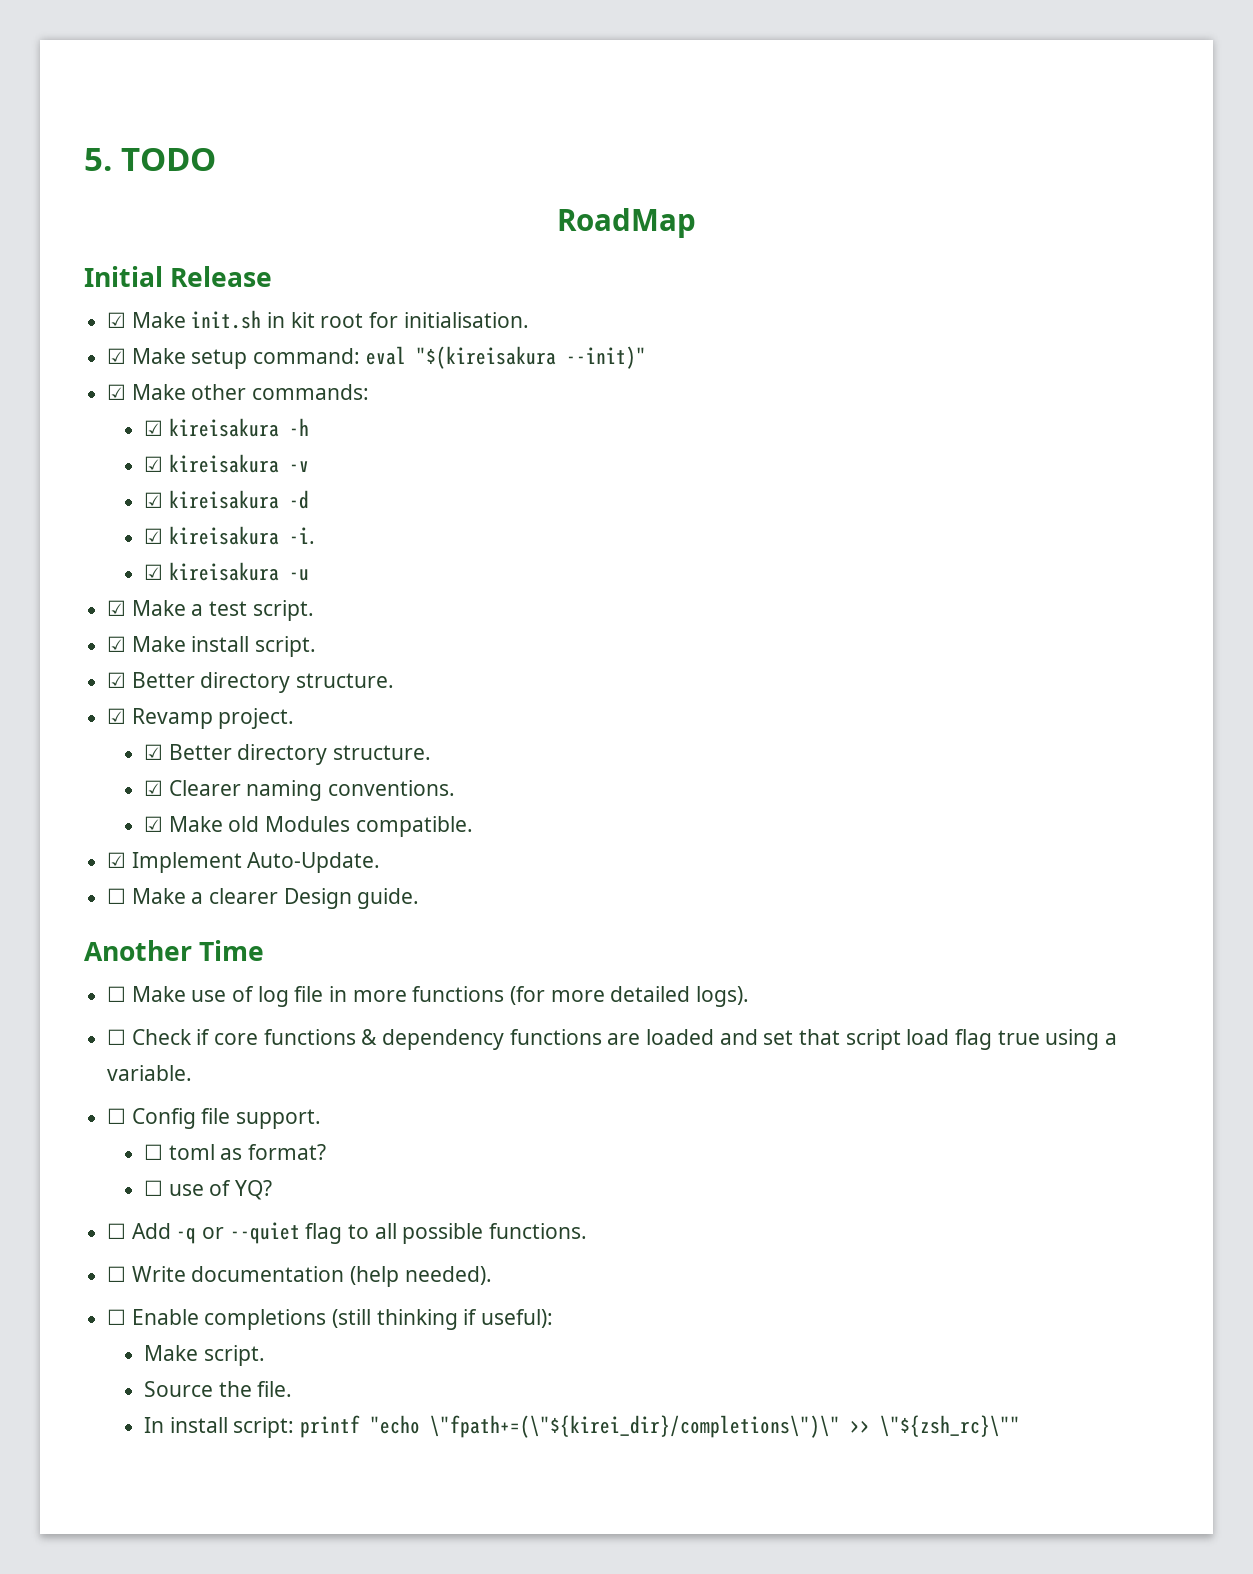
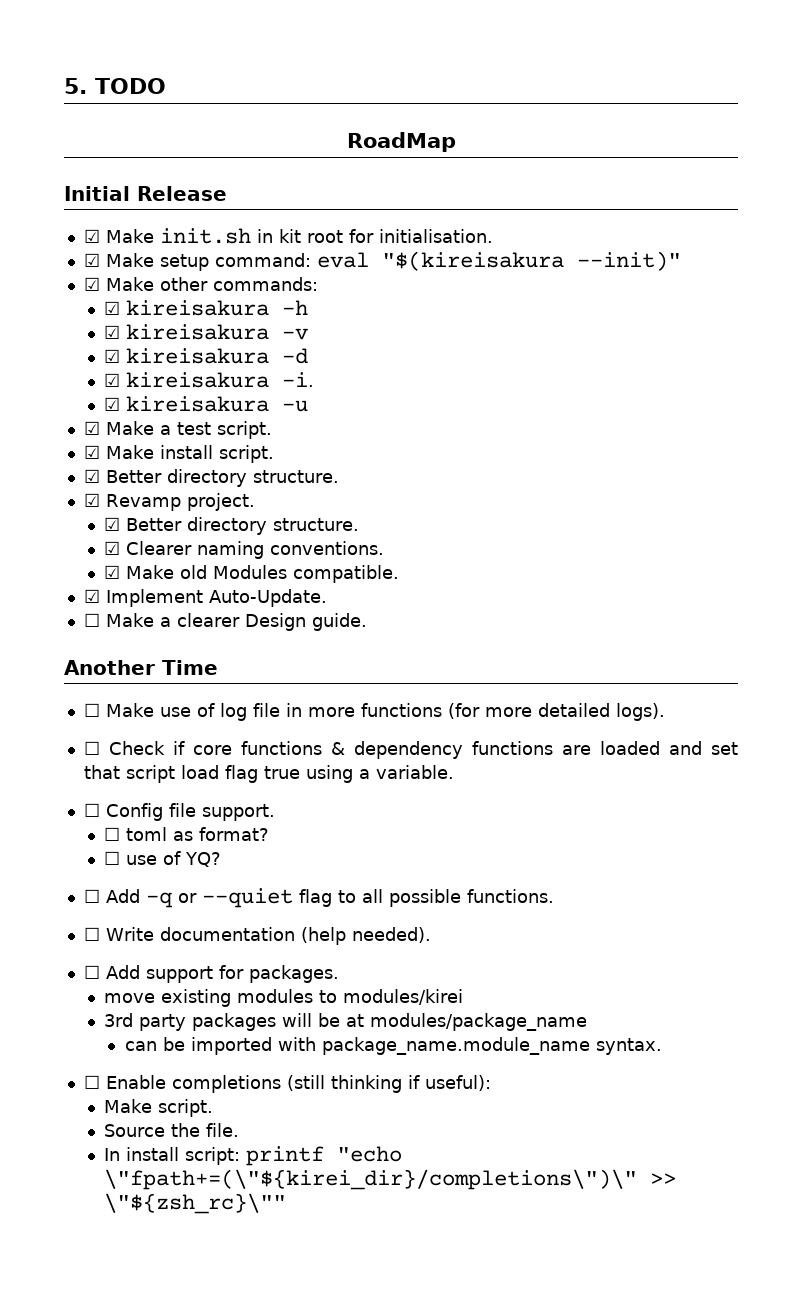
+ ☐ Add support for packages.
+ move existing modules to modules/kirei
+ 3rd party packages will be at modules/package_name
+ can be imported with package_name.module_name syntax.

